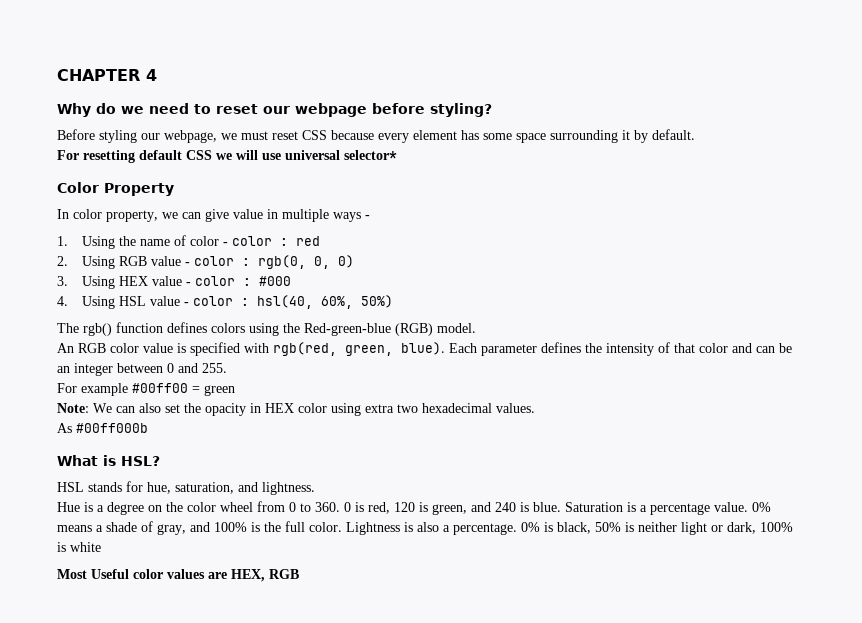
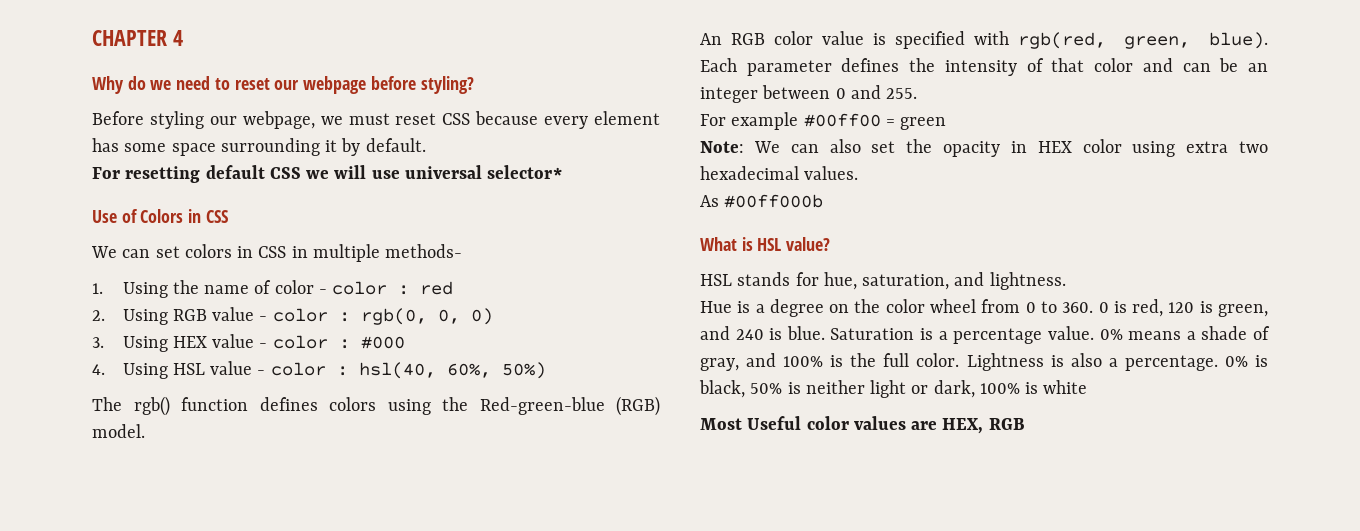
- Color Property
- In color property, we can give value in multiple ways -
+ Use of Colors in CSS
+ We can set colors in CSS in multiple methods-
- What is HSL?
+ What is HSL value?

